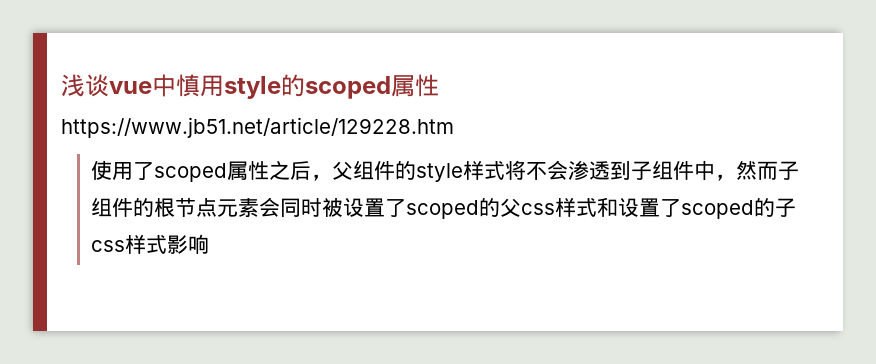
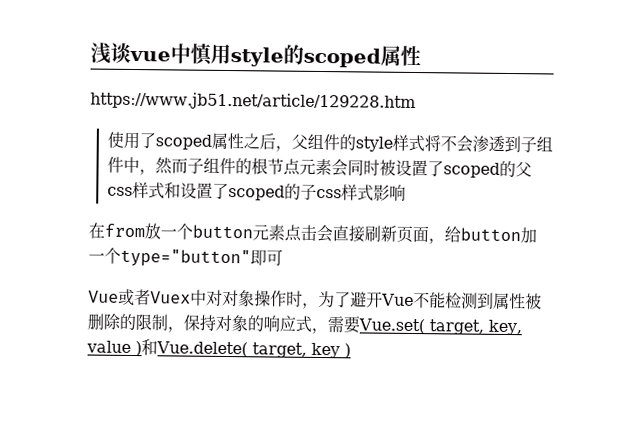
+ 在from放一个button元素点击会直接刷新页面，给button加一个type="button"即可
+ Vue或者Vuex中对对象操作时，为了避开Vue不能检测到属性被删除的限制，保持对象的响应式，需要Vue.set( target, key, value )和Vue.delete( target, key )

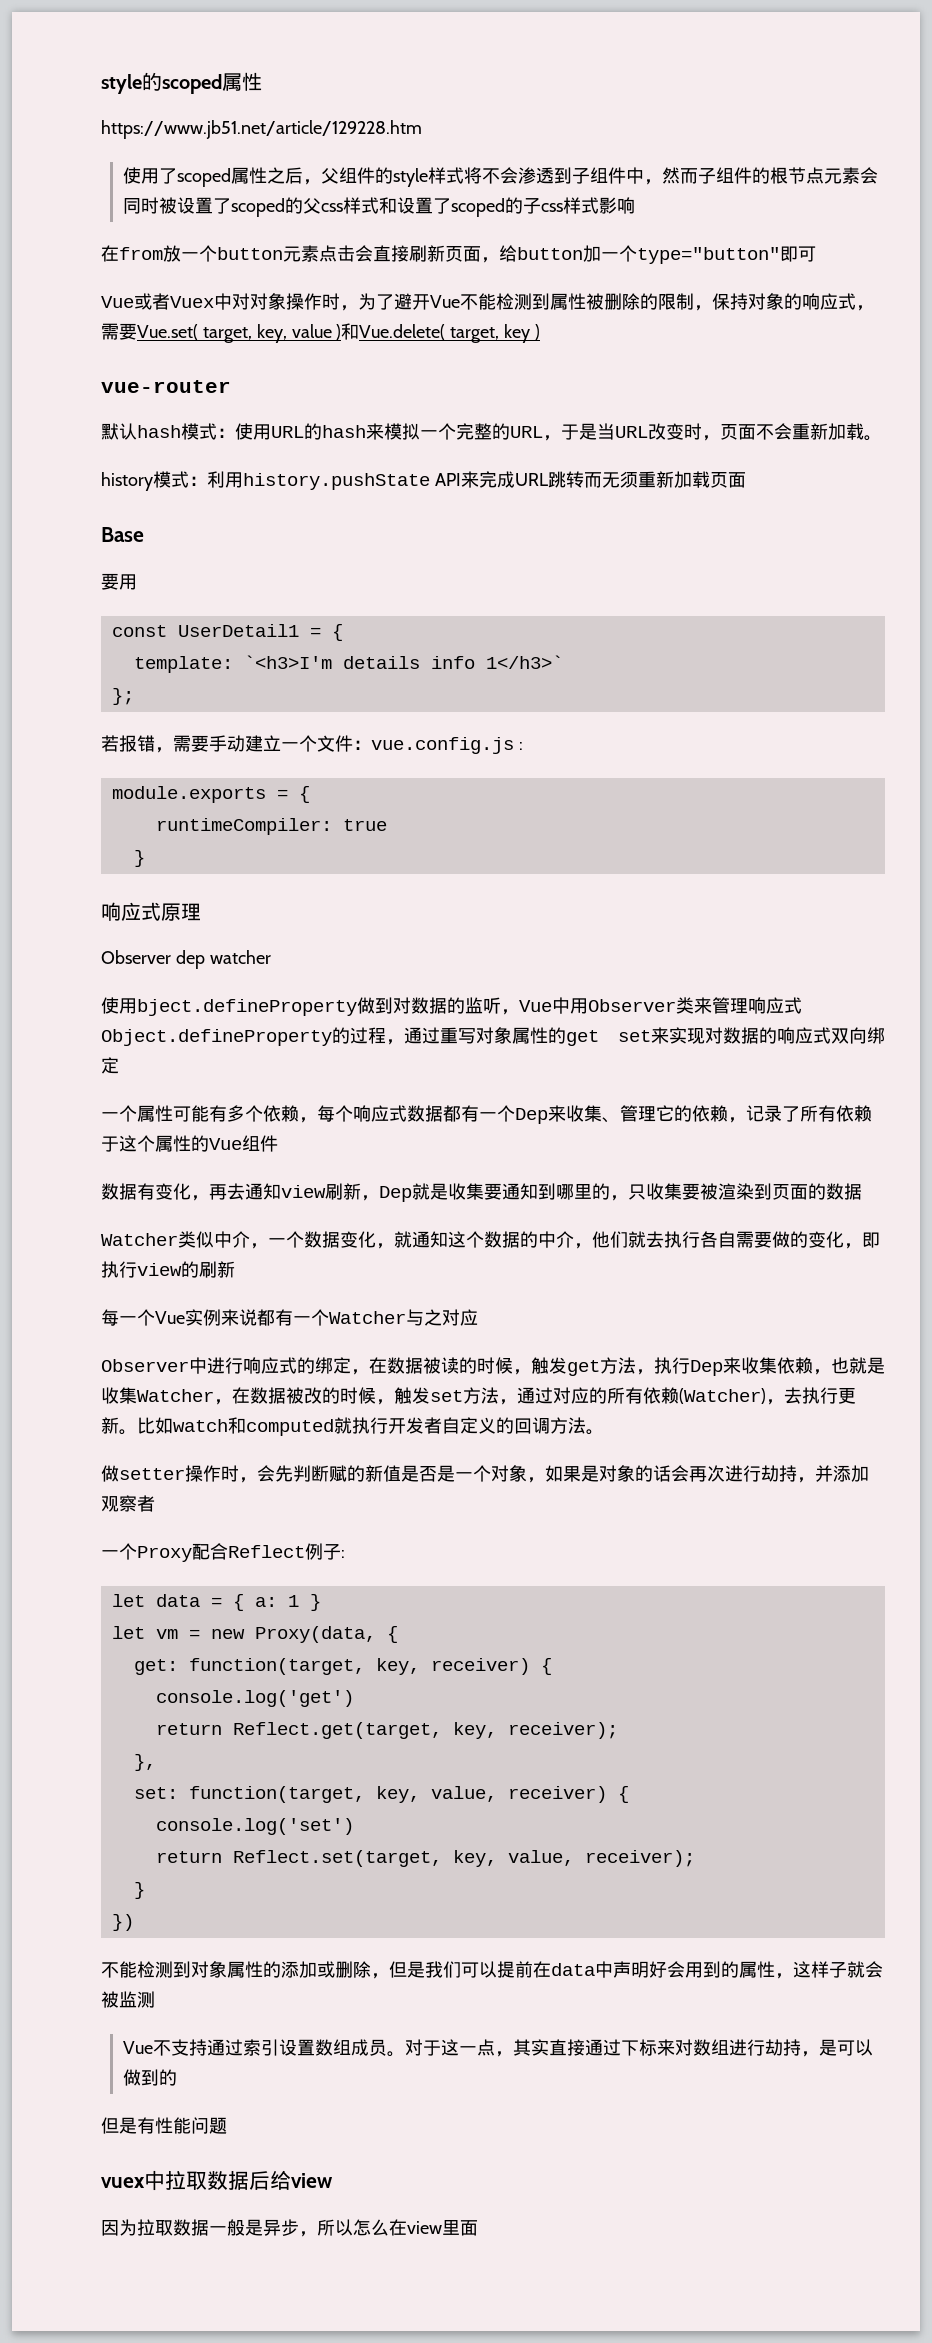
- 浅谈vue中慎用style的scoped属性
+ style的scoped属性
+ vue-router
+ 默认hash模式：使用URL的hash来模拟一个完整的URL，于是当URL改变时，页面不会重新加载。
+ history模式：利用history.pushState API来完成URL跳转而无须重新加载页面
+ Base
+ 要用
+ const UserDetail1 = {
+ template: `<h3>I'm details info 1</h3>`
+ };
+ 若报错，需要手动建立一个文件：vue.config.js :
+ module.exports = {
+ runtimeCompiler: true
+ }
+ 响应式原理
+ Observer dep watcher
+ 使用bject.defineProperty做到对数据的监听，Vue中用Observer类来管理响应式Object.defineProperty的过程，通过重写对象属性的get set来实现对数据的响应式双向绑定
+ 一个属性可能有多个依赖，每个响应式数据都有一个Dep来收集、管理它的依赖，记录了所有依赖于这个属性的Vue组件
+ 数据有变化，再去通知view刷新，Dep就是收集要通知到哪里的，只收集要被渲染到页面的数据
+ Watcher类似中介，一个数据变化，就通知这个数据的中介，他们就去执行各自需要做的变化，即执行view的刷新
+ 每一个Vue实例来说都有一个Watcher与之对应
+ Observer中进行响应式的绑定，在数据被读的时候，触发get方法，执行Dep来收集依赖，也就是收集Watcher，在数据被改的时候，触发set方法，通过对应的所有依赖(Watcher)，去执行更新。比如watch和computed就执行开发者自定义的回调方法。
+ 做setter操作时，会先判断赋的新值是否是一个对象，如果是对象的话会再次进行劫持，并添加观察者
+ 一个Proxy配合Reflect例子:
+ let data = { a: 1 }
+ let vm = new Proxy(data, {
+ get: function(target, key, receiver) {
+ console.log('get')
+ return Reflect.get(target, key, receiver);
+ },
+ set: function(target, key, value, receiver) {
+ console.log('set')
+ return Reflect.set(target, key, value, receiver);
+ }
+ })
+ 不能检测到对象属性的添加或删除，但是我们可以提前在data中声明好会用到的属性，这样子就会被监测
+ Vue不支持通过索引设置数组成员。对于这一点，其实直接通过下标来对数组进行劫持，是可以做到的
+ 但是有性能问题
+ vuex中拉取数据后给view
+ 因为拉取数据一般是异步，所以怎么在view里面

